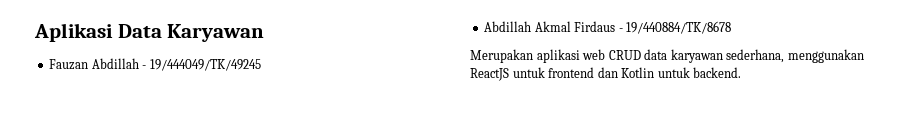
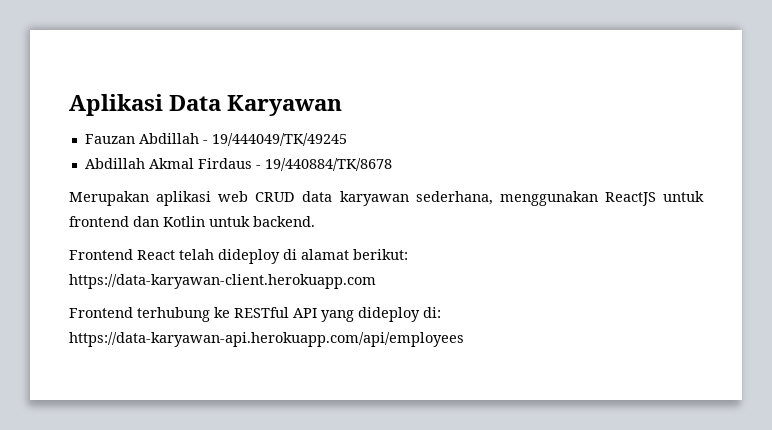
+ Frontend React telah dideploy di alamat berikut: https://data-karyawan-client.herokuapp.com
+ Frontend terhubung ke RESTful API yang dideploy di: https://data-karyawan-api.herokuapp.com/api/employees

